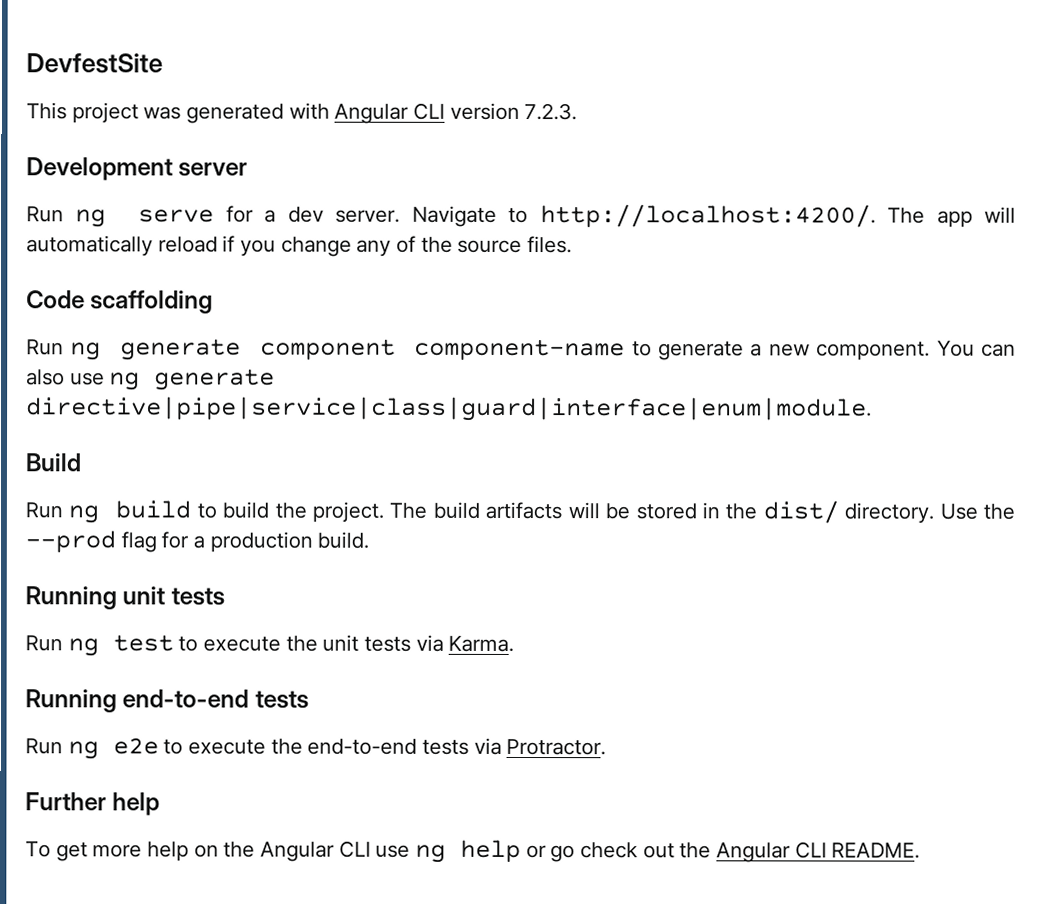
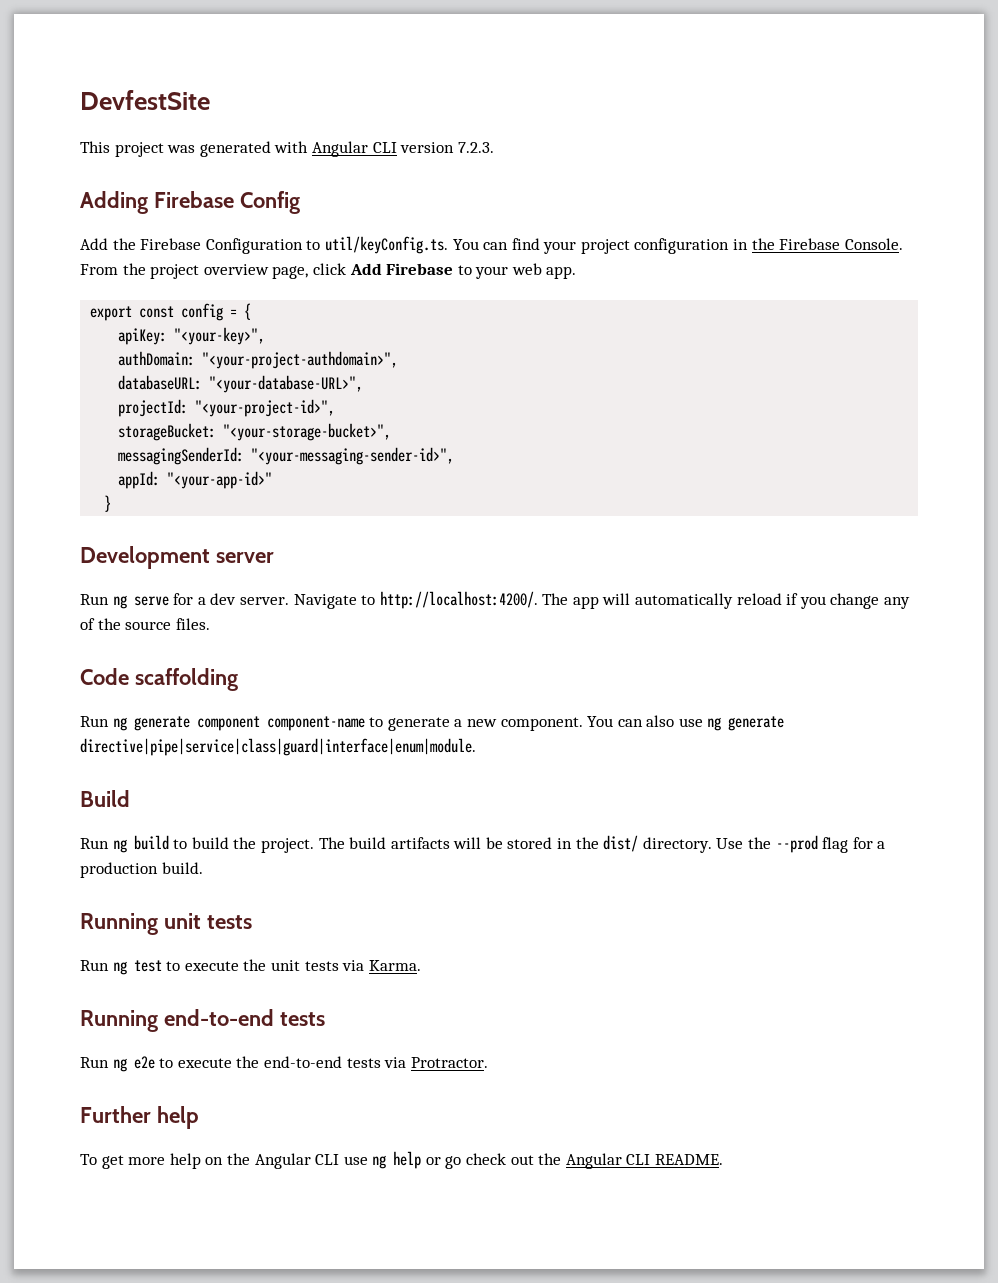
+ Adding Firebase Config
+ Add the Firebase Configuration to util/keyConfig.ts. You can find your project configuration in the Firebase Console. From the project overview page, click Add Firebase to your web app.
+ export const config = {
+ apiKey: "<your-key>",
+ authDomain: "<your-project-authdomain>",
+ databaseURL: "<your-database-URL>",
+ projectId: "<your-project-id>",
+ storageBucket: "<your-storage-bucket>",
+ messagingSenderId: "<your-messaging-sender-id>",
+ appId: "<your-app-id>"
+ }

